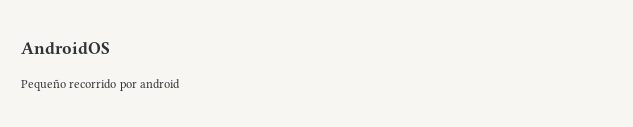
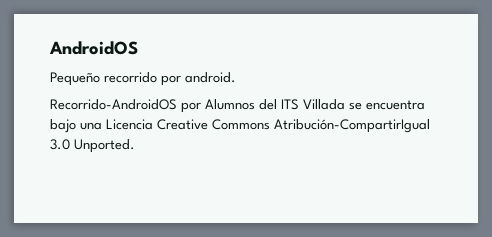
- Pequeño recorrido por android
+ Pequeño recorrido por android.
+ Recorrido-AndroidOS por Alumnos del ITS Villada se encuentra bajo una Licencia Creative Commons Atribución-CompartirIgual 3.0 Unported.

